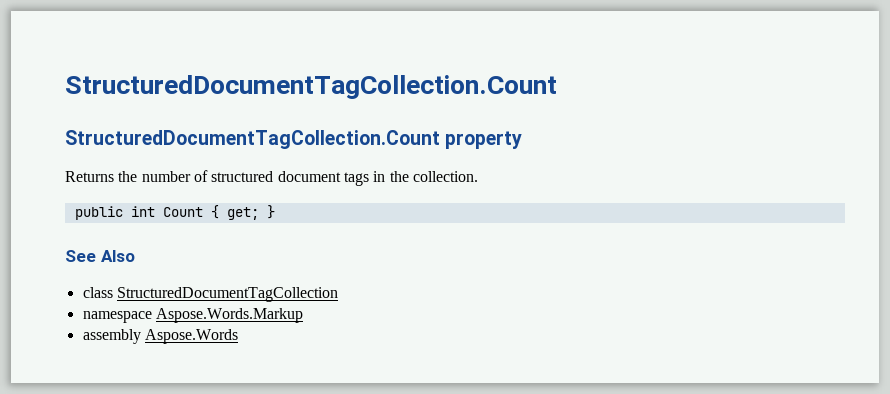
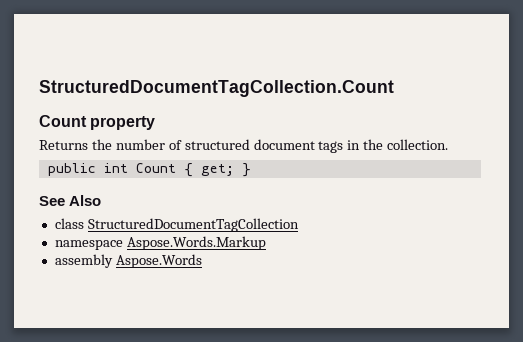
- StructuredDocumentTagCollection.Count property
+ Count property

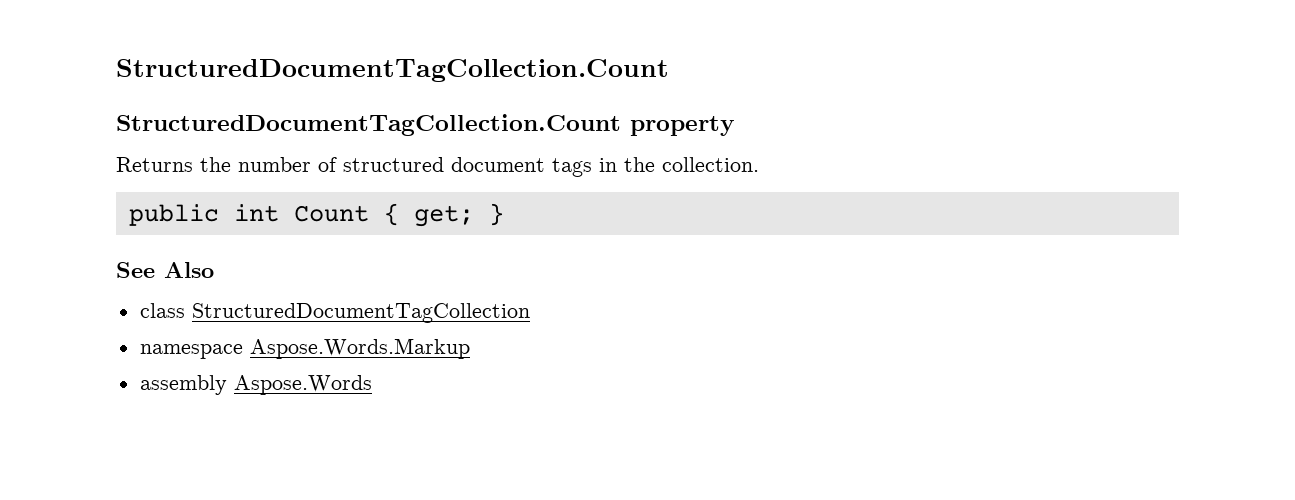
- Count property
+ StructuredDocumentTagCollection.Count property

